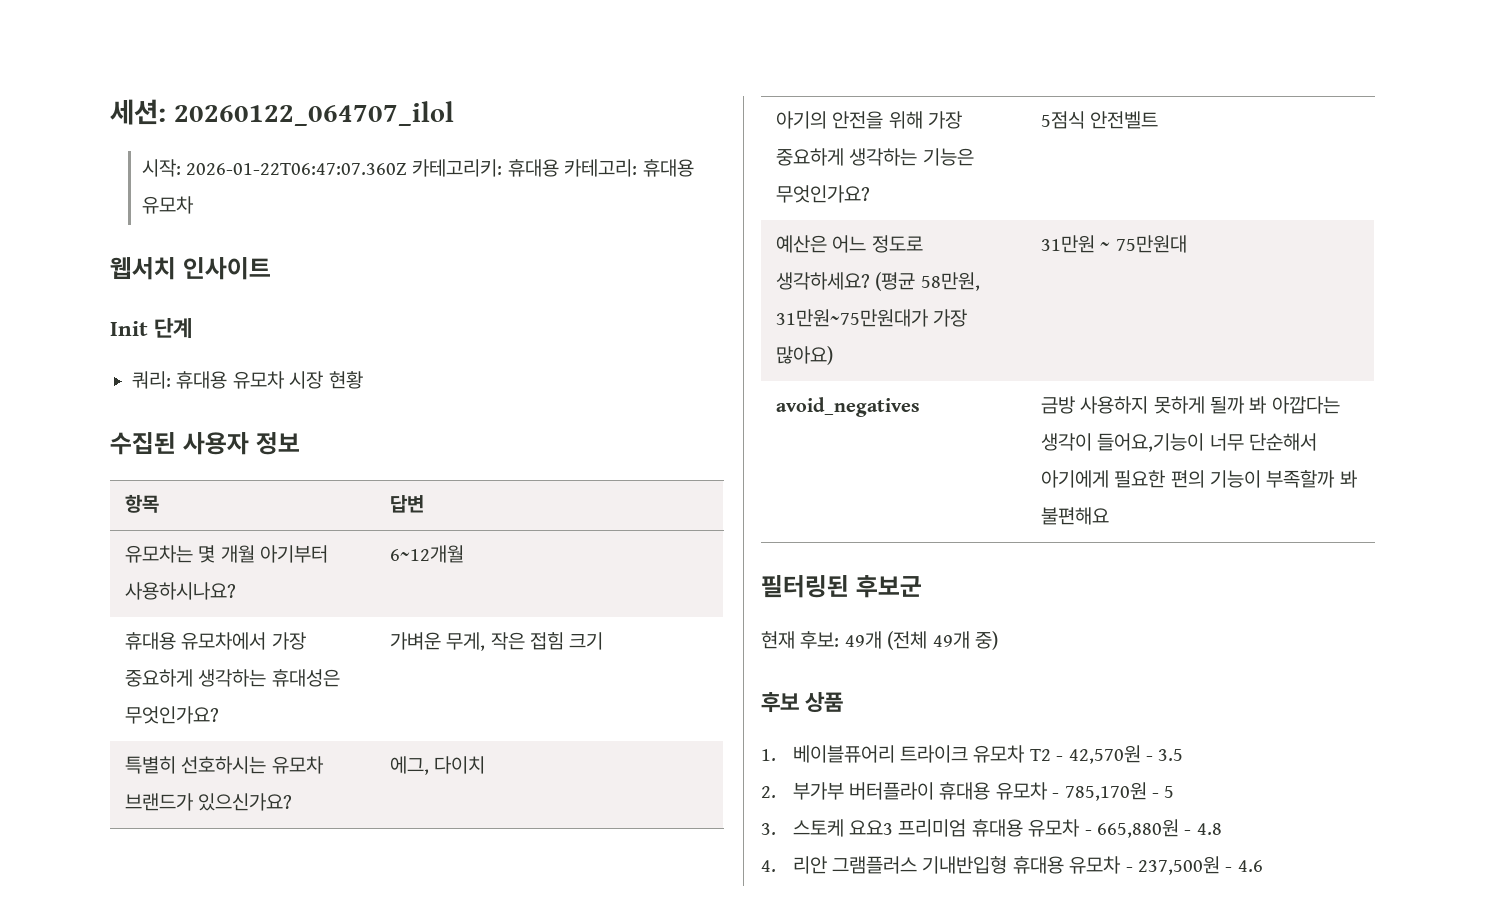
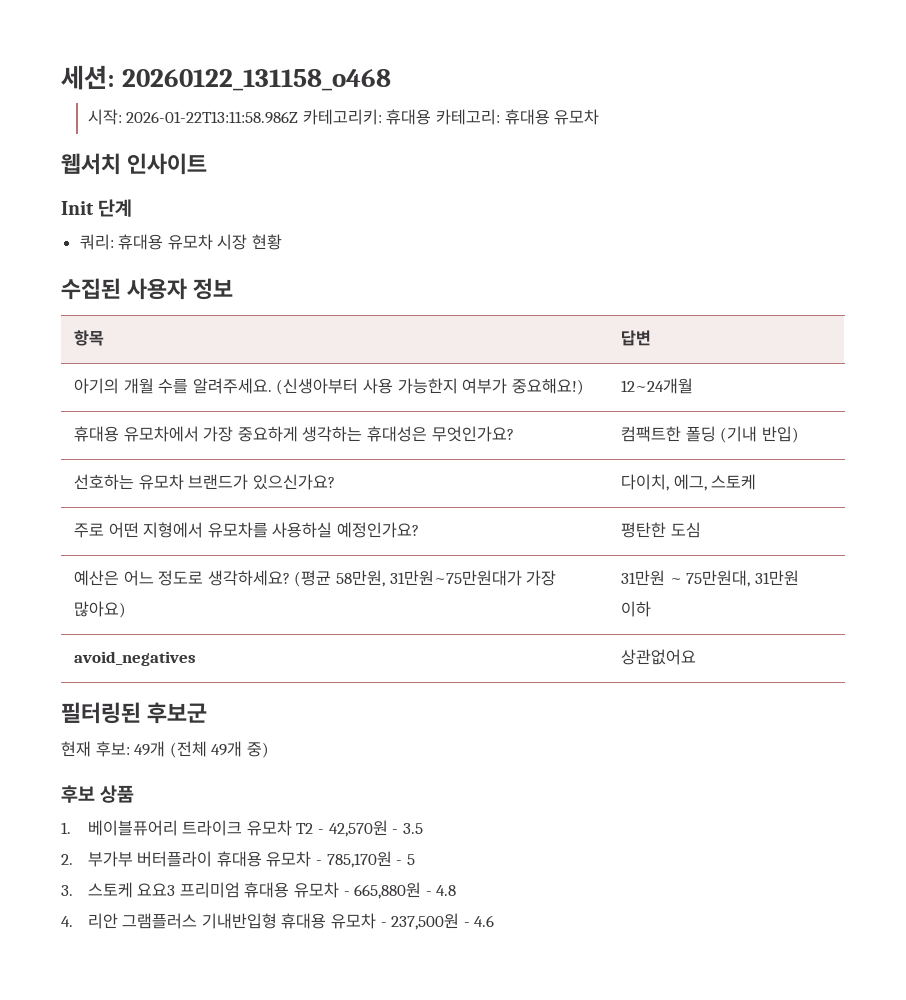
- 세션: 20260122_064707_ilol
+ 세션: 20260122_131158_o468
- 시작: 2026-01-22T06:47:07.360Z 카테고리키: 휴대용 카테고리: 휴대용 유모차
+ 시작: 2026-01-22T13:11:58.986Z 카테고리키: 휴대용 카테고리: 휴대용 유모차
- 유모차는 몇 개월 아기부터 사용하시나요? | 6~12개월
+ 아기의 개월 수를 알려주세요. (신생아부터 사용 가능한지 여부가 중요해요!) | 12~24개월
- 휴대용 유모차에서 가장 중요하게 생각하는 휴대성은 무엇인가요? | 가벼운 무게, 작은 접힘 크기
- 특별히 선호하시는 유모차 브랜드가 있으신가요? | 에그, 다이치
- 아기의 안전을 위해 가장 중요하게 생각하는 기능은 무엇인가요? | 5점식 안전벨트
+ 휴대용 유모차에서 가장 중요하게 생각하는 휴대성은 무엇인가요? | 컴팩트한 폴딩 (기내 반입)
+ 선호하는 유모차 브랜드가 있으신가요? | 다이치, 에그, 스토케
+ 주로 어떤 지형에서 유모차를 사용하실 예정인가요? | 평탄한 도심
- 예산은 어느 정도로 생각하세요? (평균 58만원, 31만원~75만원대가 가장 많아요) | 31만원 ~ 75만원대
- avoid_negatives | 금방 사용하지 못하게 될까 봐 아깝다는 생각이 들어요,기능이 너무 단순해서 아기에게 필요한 편의 기능이 부족할까 봐 불편해요
+ 예산은 어느 정도로 생각하세요? (평균 58만원, 31만원~75만원대가 가장 많아요) | 31만원 ~ 75만원대, 31만원 이하
+ avoid_negatives | 상관없어요

